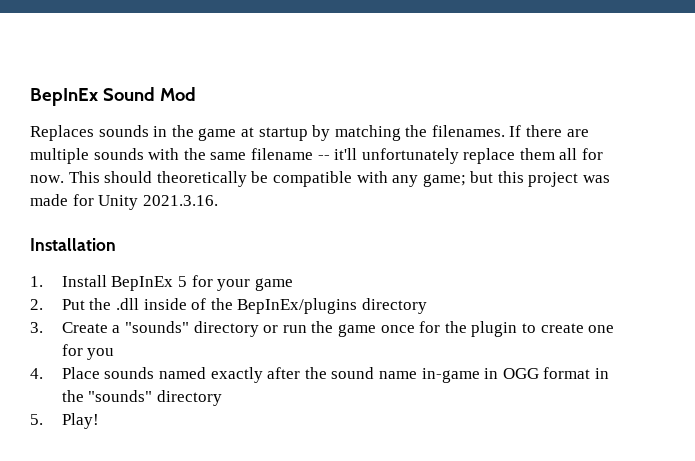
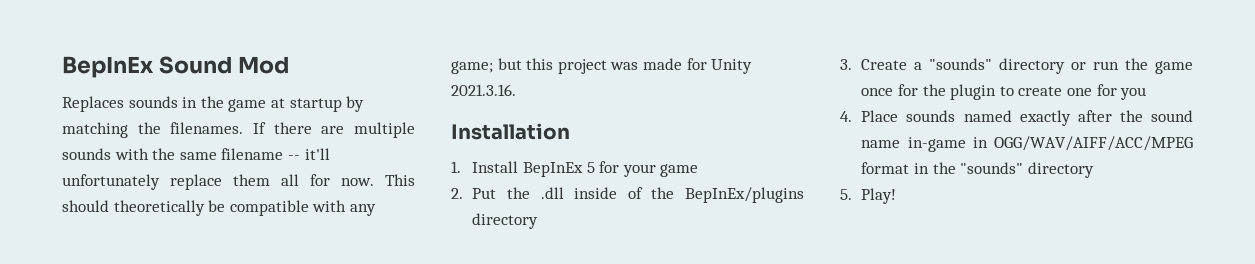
- 4. Place sounds named exactly after the sound name in-game in OGG format in the "sounds" directory
+ 4. Place sounds named exactly after the sound name in-game in OGG/WAV/AIFF/ACC/MPEG format in the "sounds" directory

